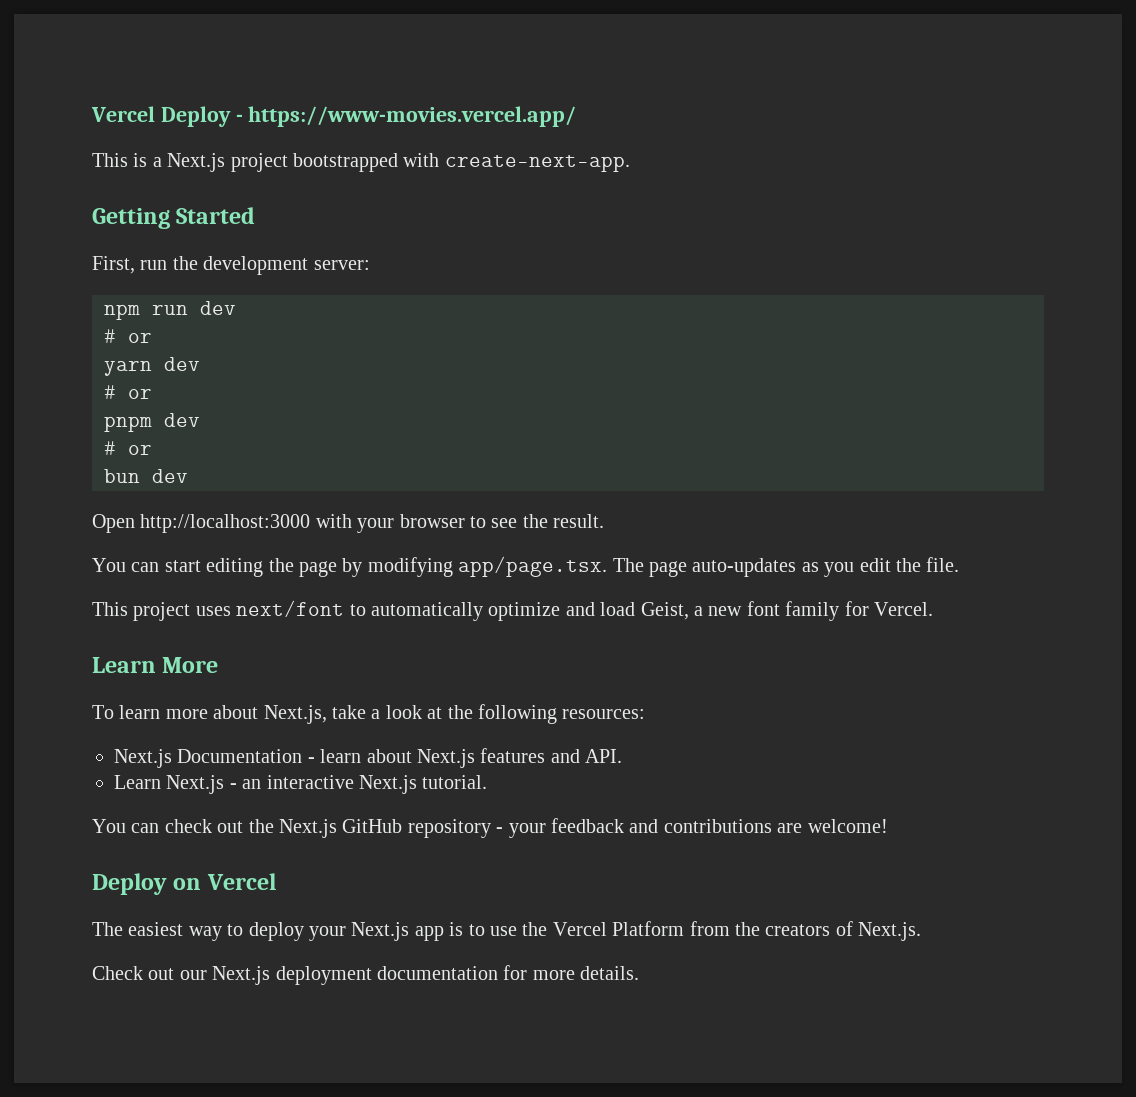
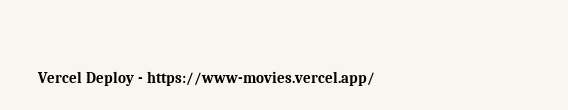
- This is a Next.js project bootstrapped with create-next-app.
- Getting Started
- First, run the development server:
- npm run dev
- # or
- yarn dev
- # or
- pnpm dev
- # or
- bun dev
- Open http://localhost:3000 with your browser to see the result.
- You can start editing the page by modifying app/page.tsx. The page auto-updates as you edit the file.
- This project uses next/font to automatically optimize and load Geist, a new font family for Vercel.
- Learn More
- To learn more about Next.js, take a look at the following resources:
- Next.js Documentation - learn about Next.js features and API.
- Learn Next.js - an interactive Next.js tutorial.
- You can check out the Next.js GitHub repository - your feedback and contributions are welcome!
- Deploy on Vercel
- The easiest way to deploy your Next.js app is to use the Vercel Platform from the creators of Next.js.
- Check out our Next.js deployment documentation for more details.

